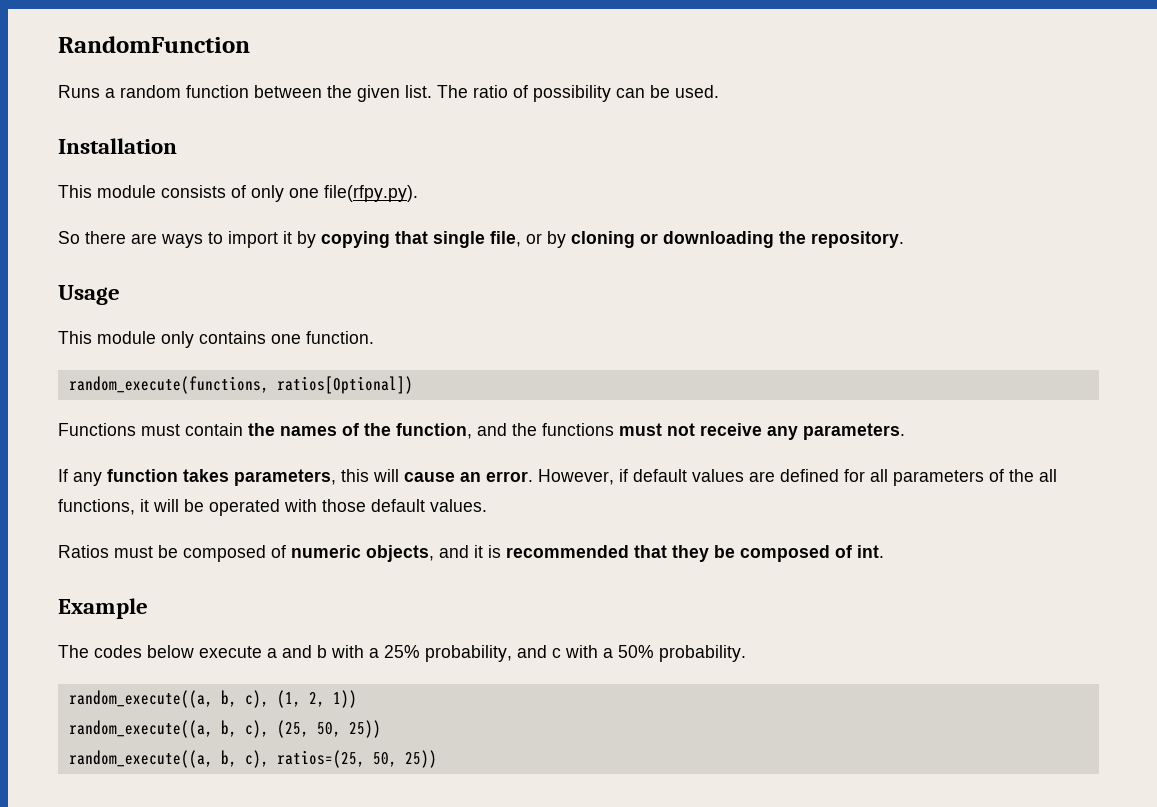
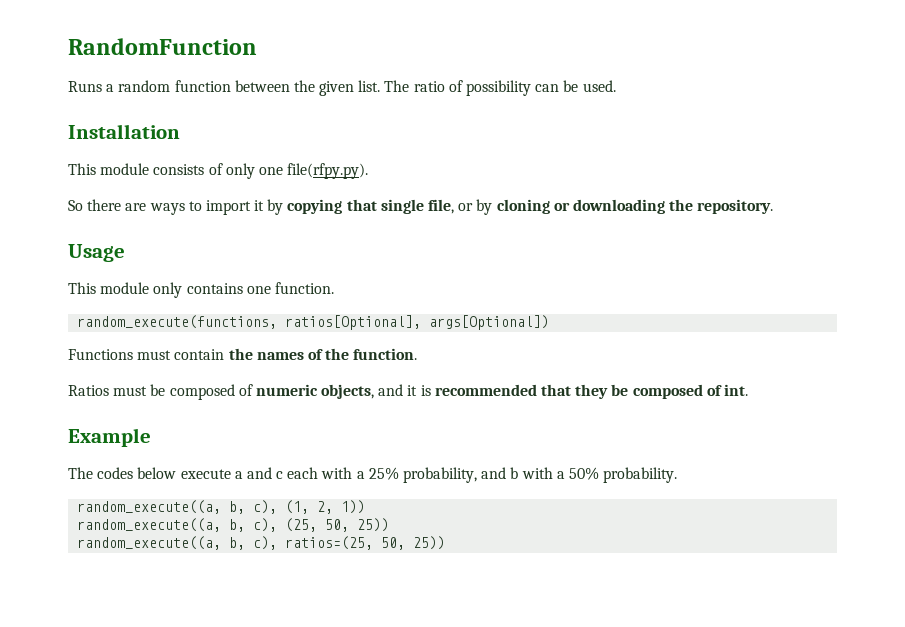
- random_execute(functions, ratios[Optional])
+ random_execute(functions, ratios[Optional], args[Optional])
- Functions must contain the names of the function, and the functions must not receive any parameters.
- If any function takes parameters, this will cause an error. However, if default values are defined for all parameters of the all functions, it will be operated with those default values.
+ Functions must contain the names of the function.
- The codes below execute a and b with a 25% probability, and c with a 50% probability.
+ The codes below execute a and c each with a 25% probability, and b with a 50% probability.

